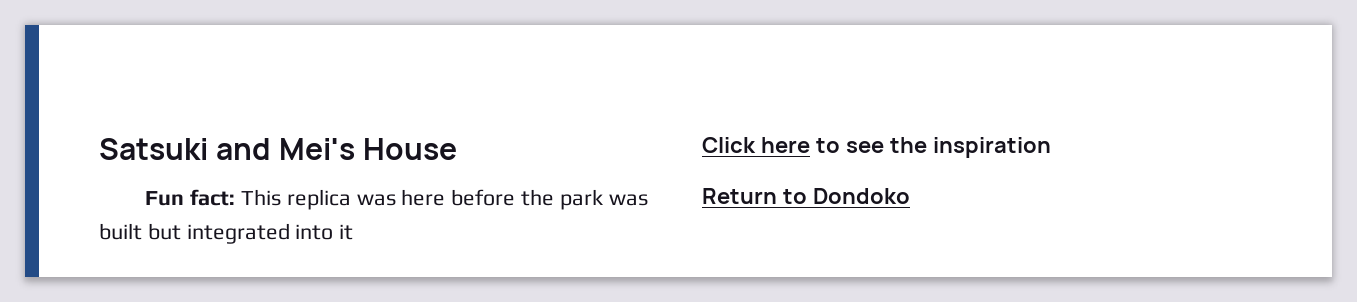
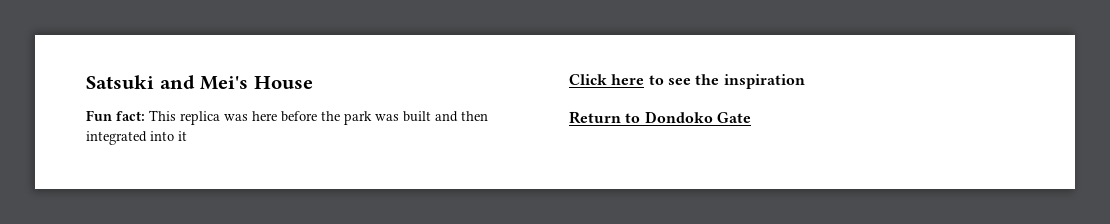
- Fun fact: This replica was here before the park was built but integrated into it
+ Fun fact: This replica was here before the park was built and then integrated into it
- Return to Dondoko
+ Return to Dondoko Gate

